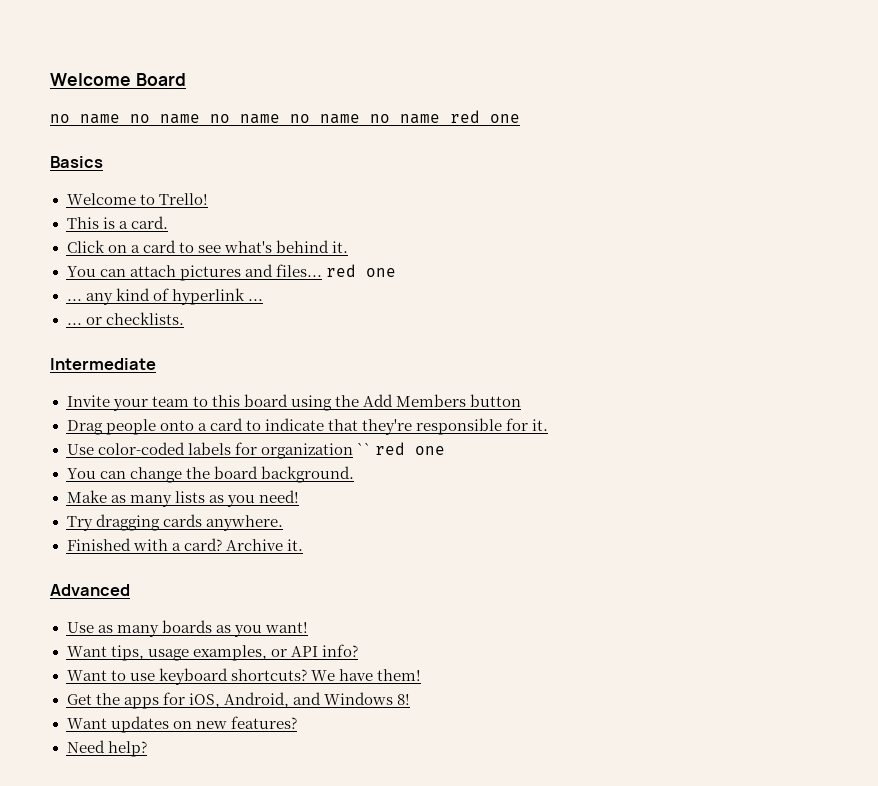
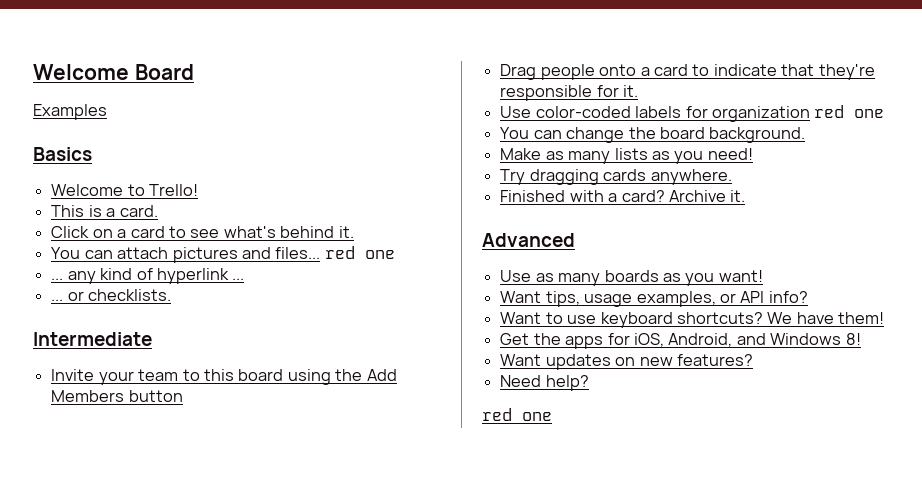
- no name no name no name no name no name red one
+ Examples
- Use color-coded labels for organization `` red one
+ Use color-coded labels for organization red one
  Need help?
+ red one

